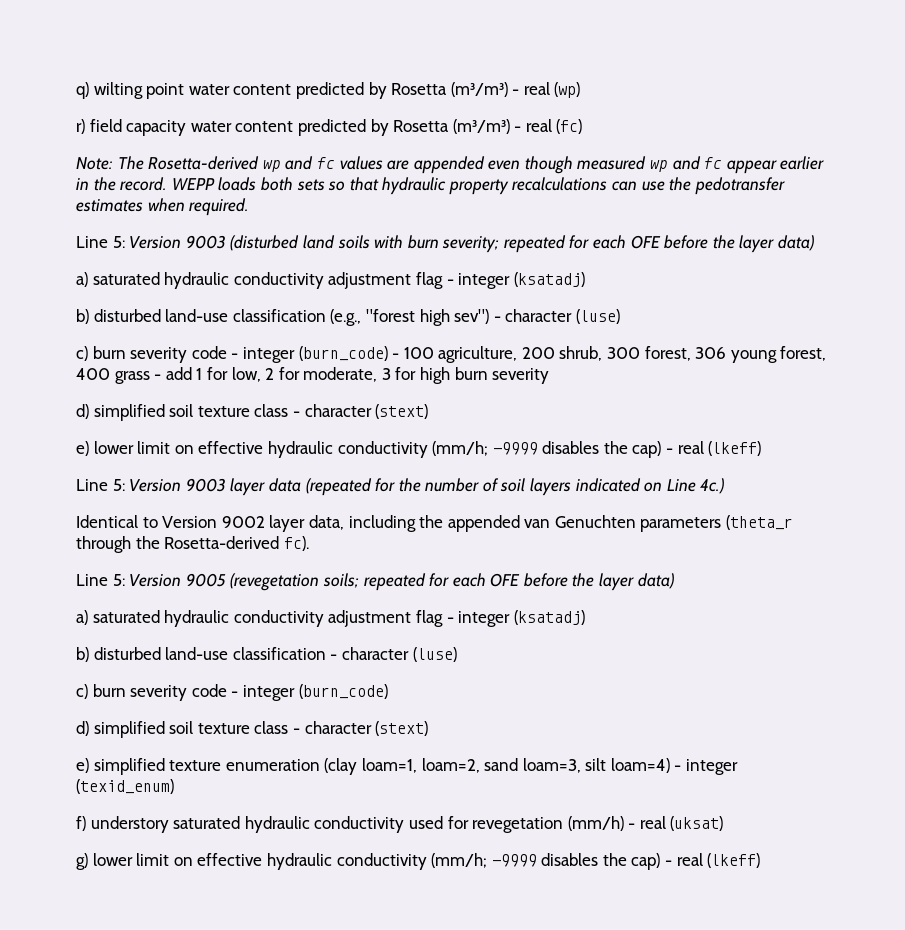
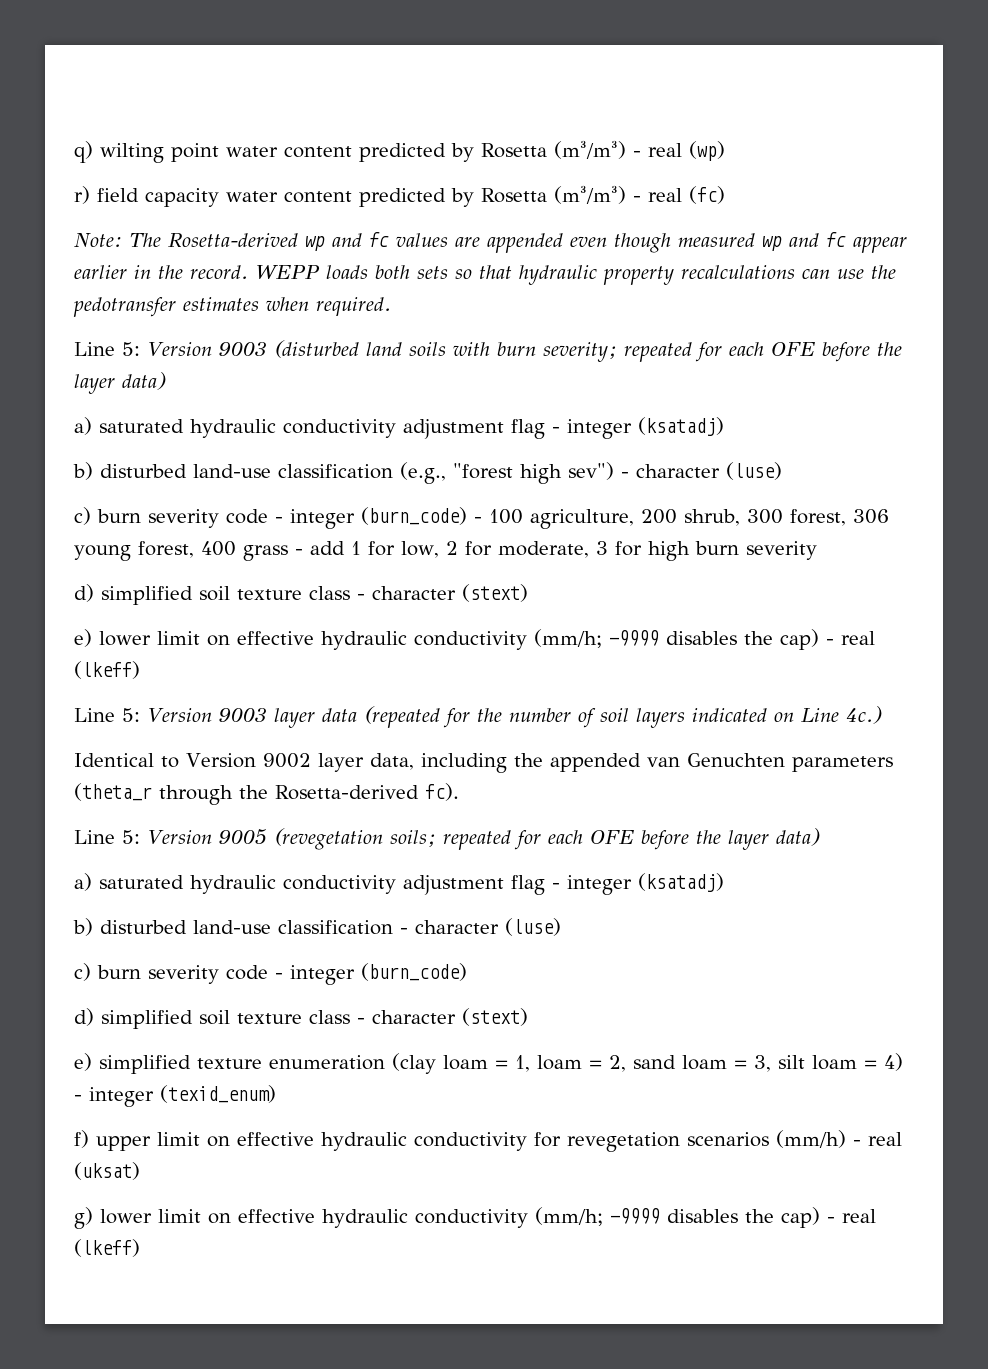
- e) simplified texture enumeration (clay loam=1, loam=2, sand loam=3, silt loam=4) - integer (texid_enum)
+ e) simplified texture enumeration (clay loam = 1, loam = 2, sand loam = 3, silt loam = 4) - integer (texid_enum)
- f) understory saturated hydraulic conductivity used for revegetation (mm/h) - real (uksat)
+ f) upper limit on effective hydraulic conductivity for revegetation scenarios (mm/h) - real (uksat)

